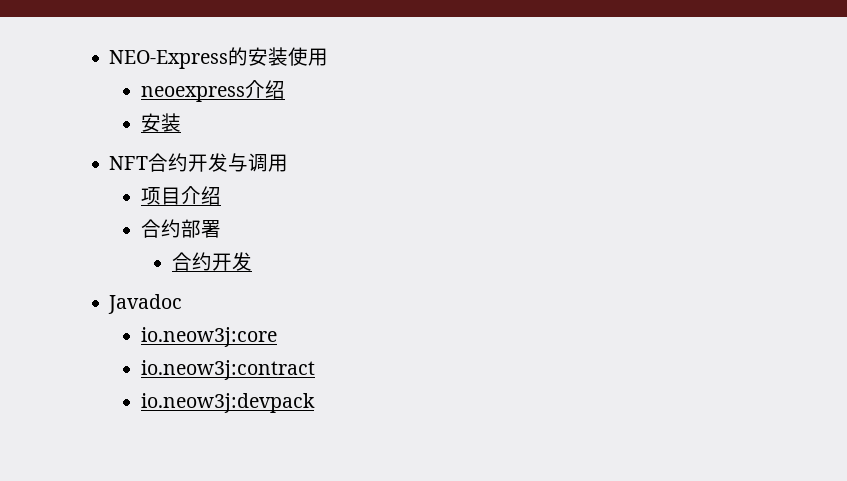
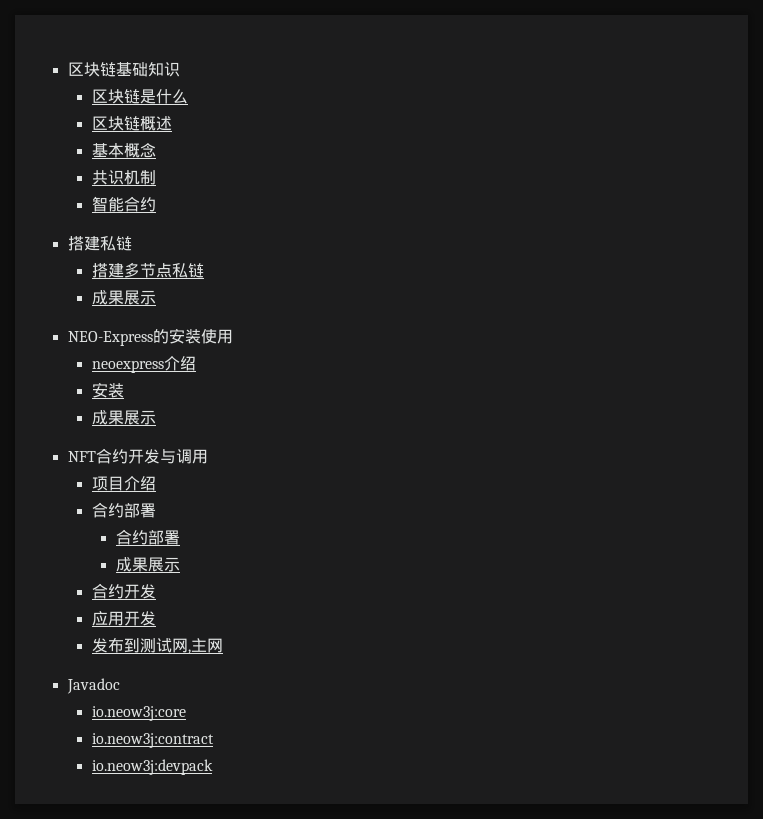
+ 区块链基础知识
+ 区块链是什么
+ 区块链概述
+ 基本概念
+ 共识机制
+ 智能合约
+ 搭建私链
+ 搭建多节点私链
+ 成果展示
  neoexpress介绍
  安装
+ 成果展示
  项目介绍
  合约部署
+ 合约部署
+ 成果展示
  合约开发
+ 应用开发
+ 发布到测试网,主网

